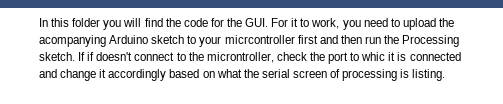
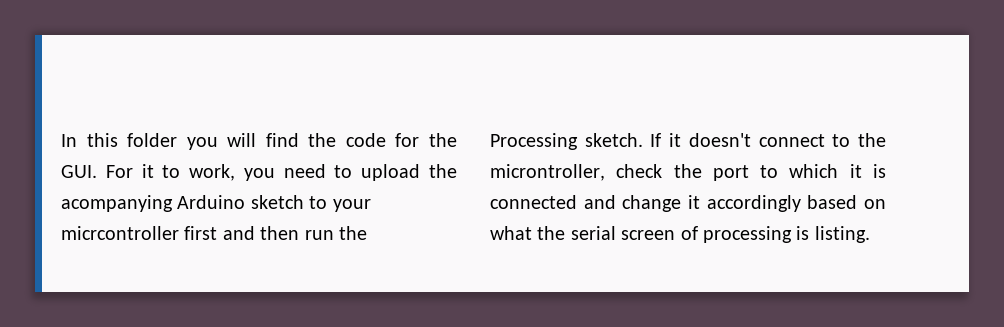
- If if doesn't connect to the microntroller, check the port to whic it is connected and change it accordingly based on what the serial screen of processing is listing.
+ If it doesn't connect to the microntroller, check the port to which it is connected and change it accordingly based on what the serial screen of processing is listing.

